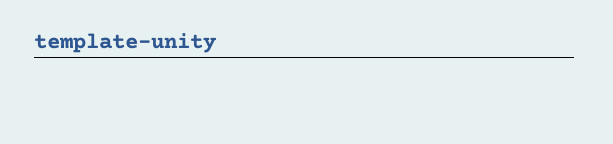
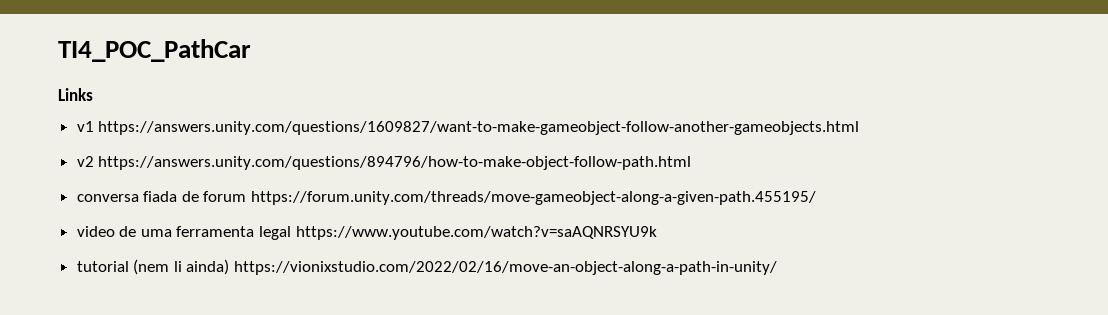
- template-unity
+ TI4_POC_PathCar
+ Links
+ v1 https://answers.unity.com/questions/1609827/want-to-make-gameobject-follow-another-gameobjects.html
+ v2 https://answers.unity.com/questions/894796/how-to-make-object-follow-path.html
+ conversa fiada de forum https://forum.unity.com/threads/move-gameobject-along-a-given-path.455195/
+ video de uma ferramenta legal https://www.youtube.com/watch?v=saAQNRSYU9k
+ tutorial (nem li ainda) https://vionixstudio.com/2022/02/16/move-an-object-along-a-path-in-unity/

